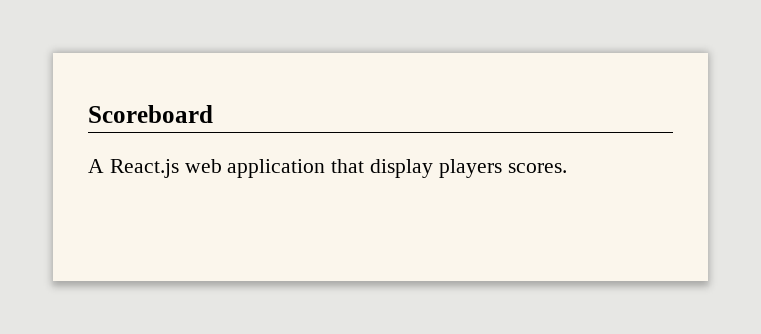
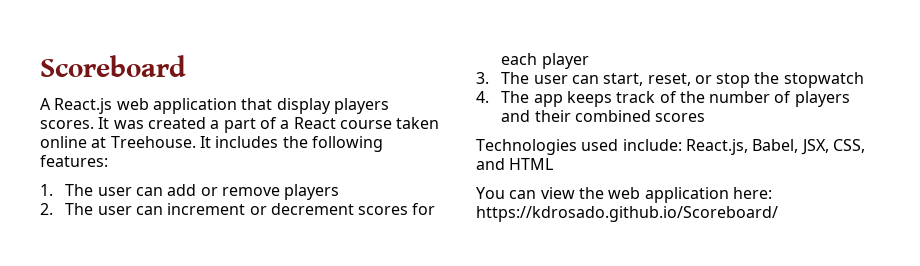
+ It was created a part of a React course taken online at Treehouse. It includes the following features:
+ 1. The user can add or remove players
+ 2. The user can increment or decrement scores for each player
+ 3. The user can start, reset, or stop the stopwatch
+ 4. The app keeps track of the number of players and their combined scores
+ Technologies used include: React.js, Babel, JSX, CSS, and HTML
+ You can view the web application here: https://kdrosado.github.io/Scoreboard/

